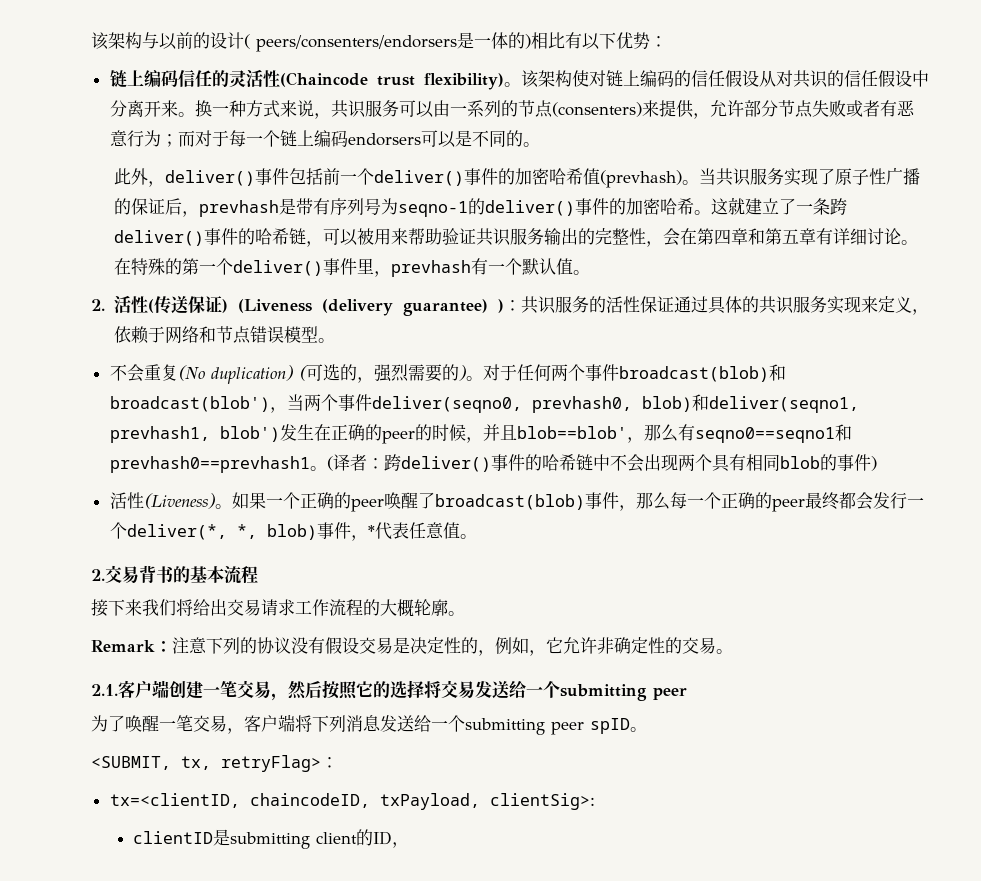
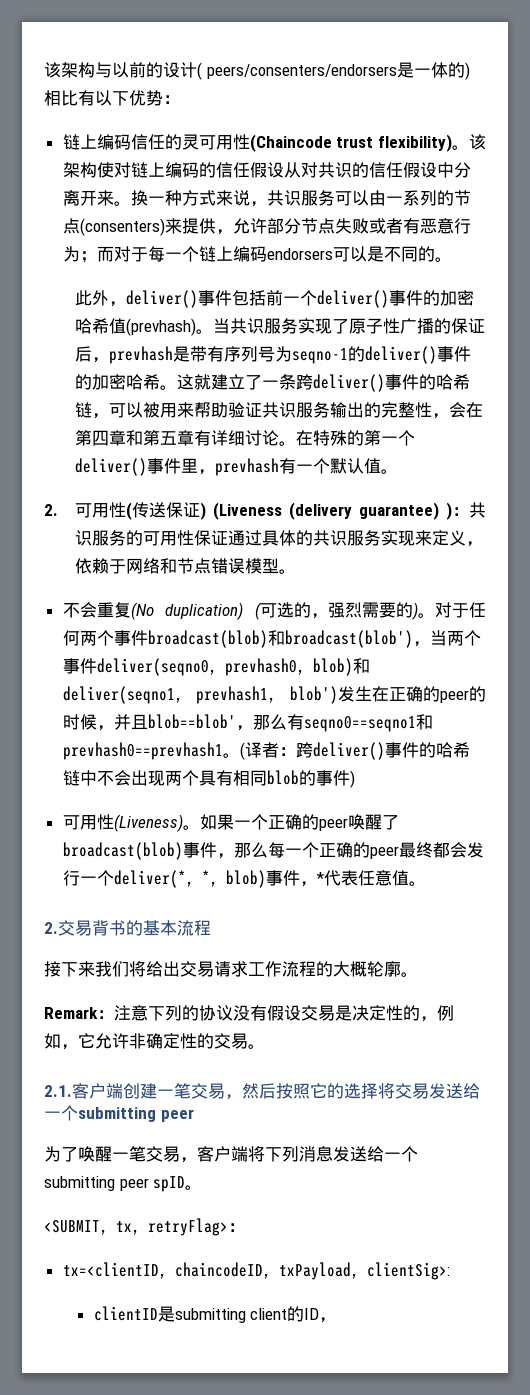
- 链上编码信任的灵活性(Chaincode trust flexibility)。
+ 链上编码信任的灵可用性(Chaincode trust flexibility)。
- 2.活性(传送保证) (Liveness (delivery guarantee) )：共识服务的活性保证通过具体的共识服务实现来定义，依赖于网络和节点错误模型。
+ 2.可用性(传送保证) (Liveness (delivery guarantee) )：共识服务的可用性保证通过具体的共识服务实现来定义，依赖于网络和节点错误模型。
- 活性(Liveness)。
+ 可用性(Liveness)。

